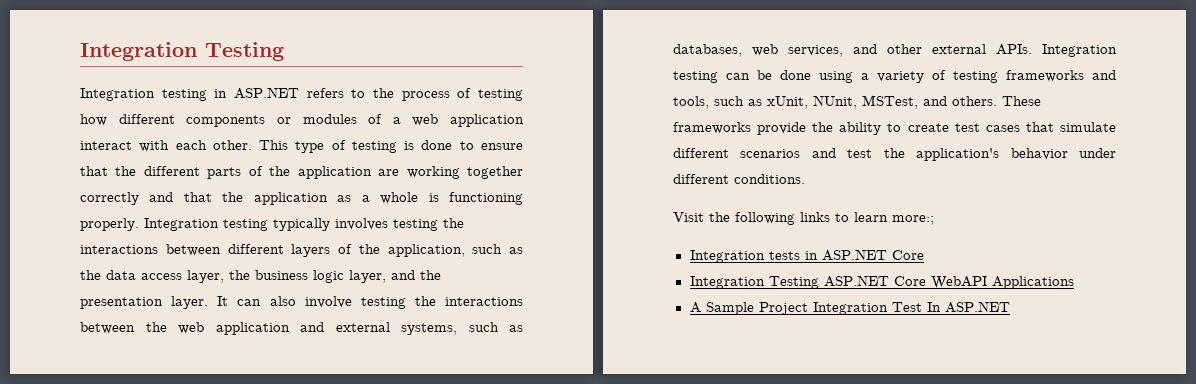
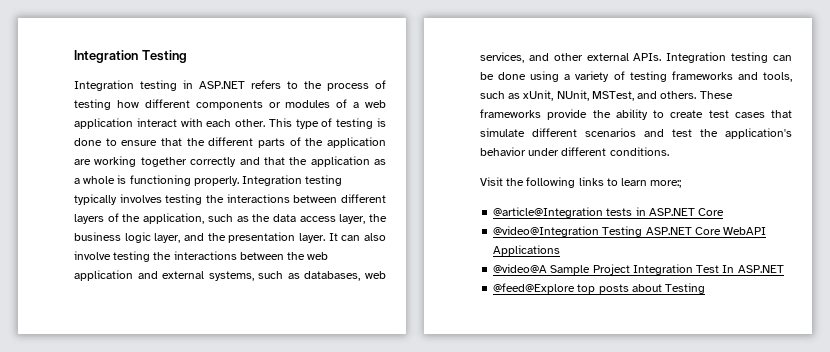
- Integration tests in ASP.NET Core
+ @article@Integration tests in ASP.NET Core
- Integration Testing ASP.NET Core WebAPI Applications
+ @video@Integration Testing ASP.NET Core WebAPI Applications
- A Sample Project Integration Test In ASP.NET
+ @video@A Sample Project Integration Test In ASP.NET
+ @feed@Explore top posts about Testing

